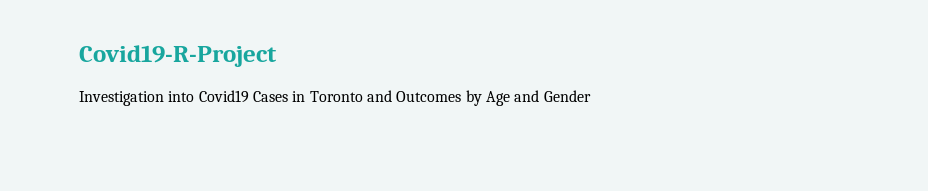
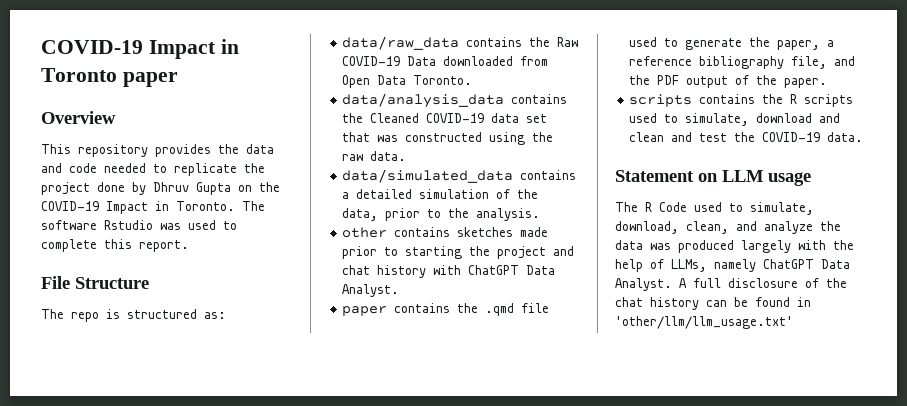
- Covid19-R-Project
- Investigation into Covid19 Cases in Toronto and Outcomes by Age and Gender
+ COVID-19 Impact in Toronto paper
+ Overview
+ This repository provides the data and code needed to replicate the project done by Dhruv Gupta on the COVID-19 Impact in Toronto. The software Rstudio was used to complete this report.
+ File Structure
+ The repo is structured as:
+ data/raw_data contains the Raw COVID-19 Data downloaded from Open Data Toronto.
+ data/analysis_data contains the Cleaned COVID-19 data set that was constructed using the raw data.
+ data/simulated_data contains a detailed simulation of the data, prior to the analysis.
+ other contains sketches made prior to starting the project and chat history with ChatGPT Data Analyst.
+ paper contains the .qmd file used to generate the paper, a reference bibliography file, and the PDF output of the paper.
+ scripts contains the R scripts used to simulate, download and clean and test the COVID-19 data.
+ Statement on LLM usage
+ The R Code used to simulate, download, clean, and analyze the data was produced largely with the help of LLMs, namely ChatGPT Data Analyst. A full disclosure of the chat history can be found in 'other/llm/llm_usage.txt'

